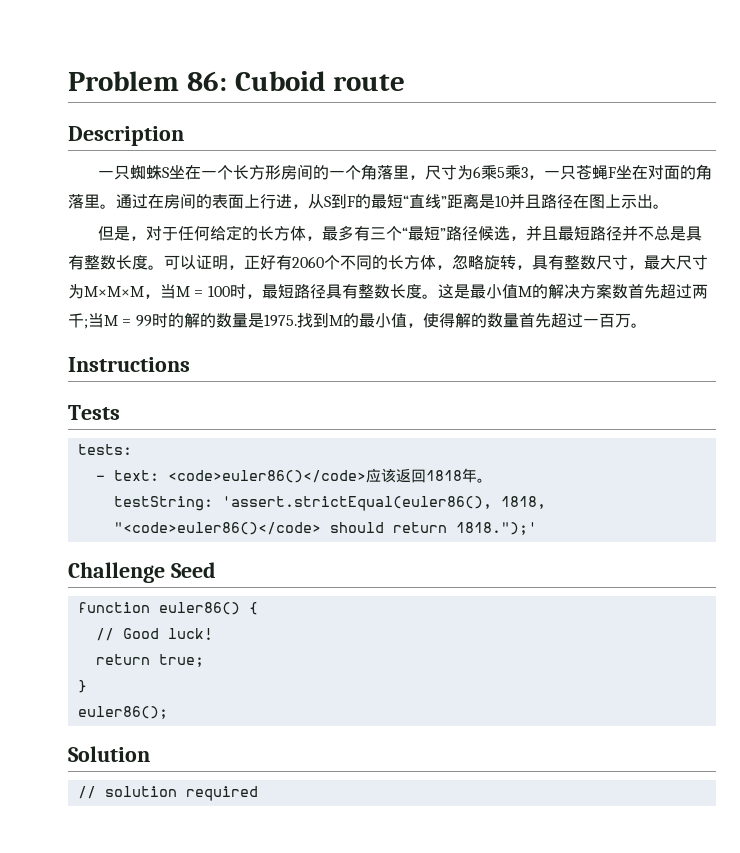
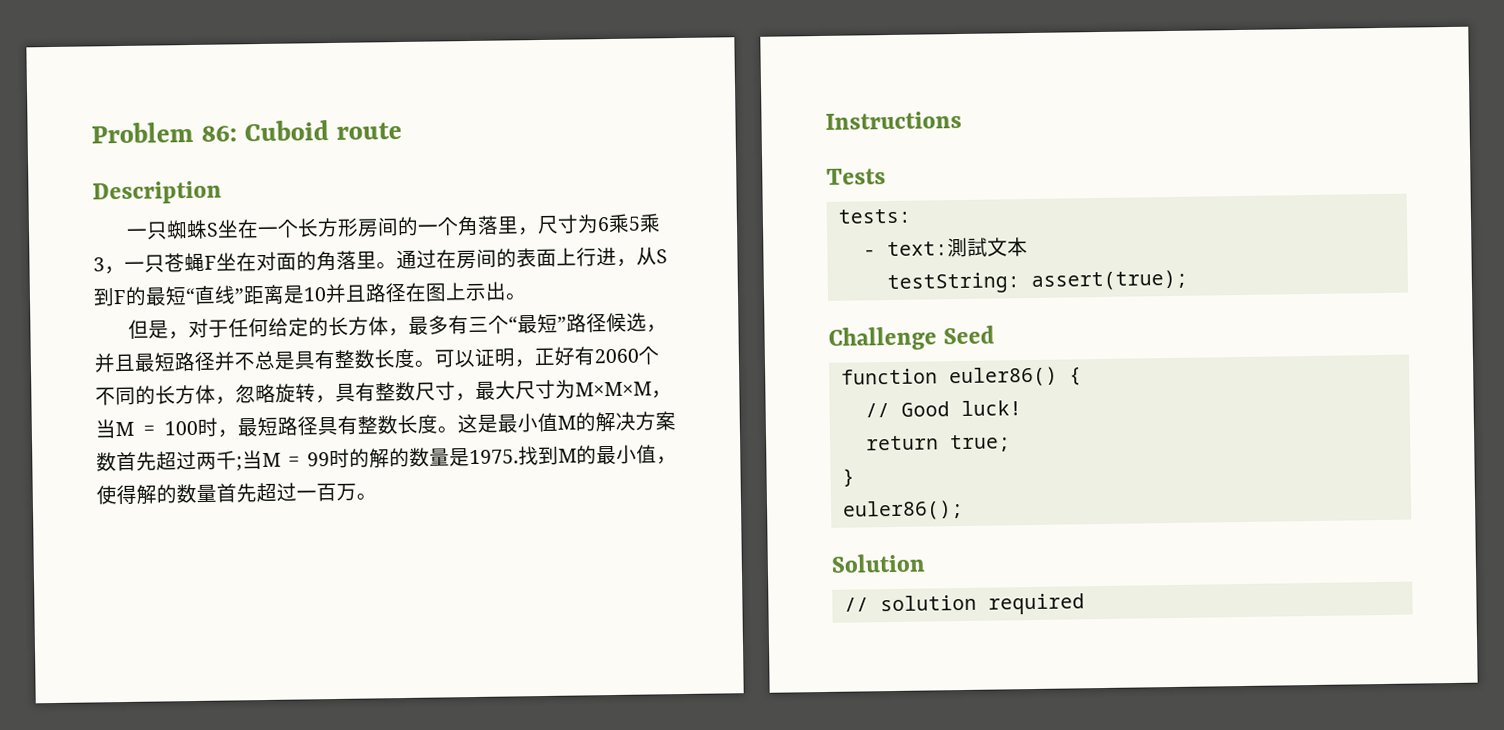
- - text: <code>euler86()</code>应该返回1818年。
- testString: 'assert.strictEqual(euler86(), 1818, "<code>euler86()</code> should return 1818.");'
+ - text:測試文本
+ testString: assert(true);

